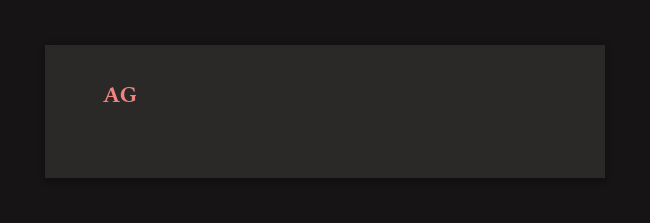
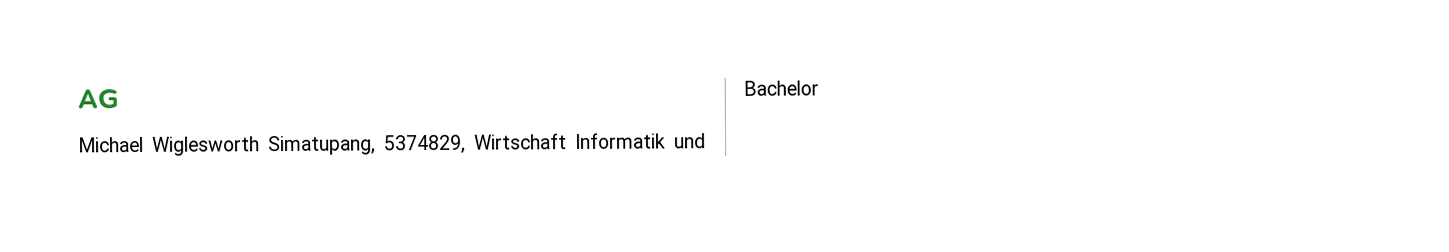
+ Michael Wiglesworth Simatupang, 5374829, Wirtschaft Informatik und Bachelor

